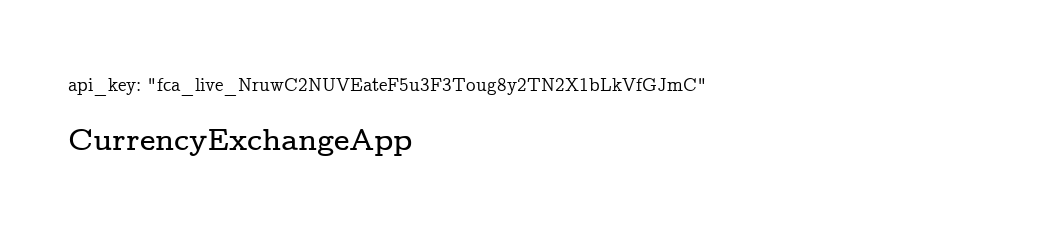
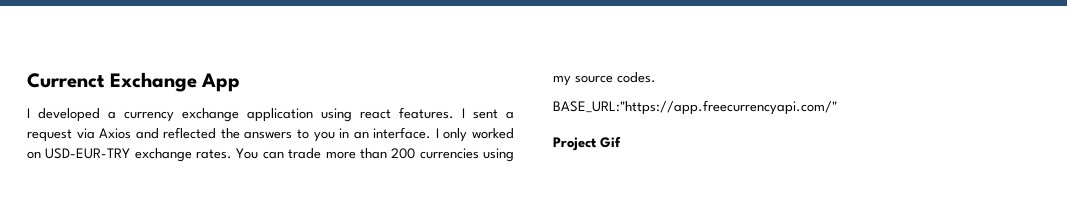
- api_key: "fca_live_NruwC2NUVEateF5u3F3Toug8y2TN2X1bLkVfGJmC"
- CurrencyExchangeApp
+ Currenct Exchange App
+ I developed a currency exchange application using react features. I sent a request via Axios and reflected the answers to you in an interface. I only worked on USD-EUR-TRY exchange rates. You can trade more than 200 currencies using my source codes.
+ BASE_URL:"https://app.freecurrencyapi.com/"
+ Project Gif

